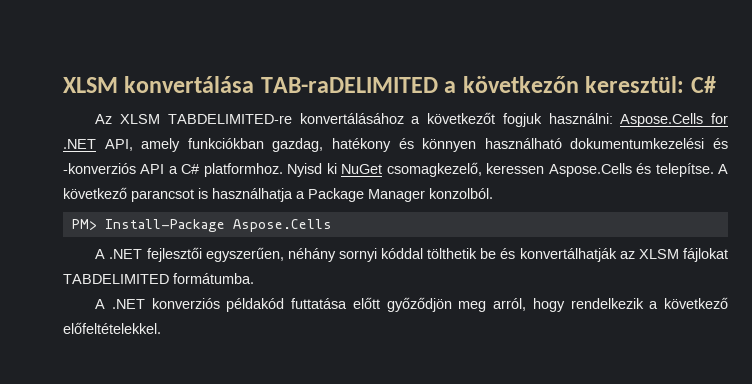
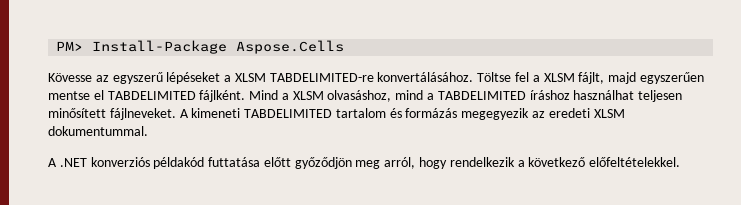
- XLSM konvertálása TAB-raDELIMITED a következőn keresztül: C#
- Az XLSM TABDELIMITED-re konvertálásához a következőt fogjuk használni: Aspose.Cells for .NET API, amely funkciókban gazdag, hatékony és könnyen használható dokumentumkezelési és -konverziós API a C# platformhoz. Nyisd ki NuGet csomagkezelő, keressen Aspose.Cells és telepítse. A következő parancsot is használhatja a Package Manager konzolból.
  PM> Install-Package Aspose.Cells
- A .NET fejlesztői egyszerűen, néhány sornyi kóddal tölthetik be és konvertálhatják az XLSM fájlokat TABDELIMITED formátumba.
+ Kövesse az egyszerű lépéseket a XLSM TABDELIMITED-re konvertálásához. Töltse fel a XLSM fájlt, majd egyszerűen mentse el TABDELIMITED fájlként. Mind a XLSM olvasáshoz, mind a TABDELIMITED íráshoz használhat teljesen minősített fájlneveket. A kimeneti TABDELIMITED tartalom és formázás megegyezik az eredeti XLSM dokumentummal.

